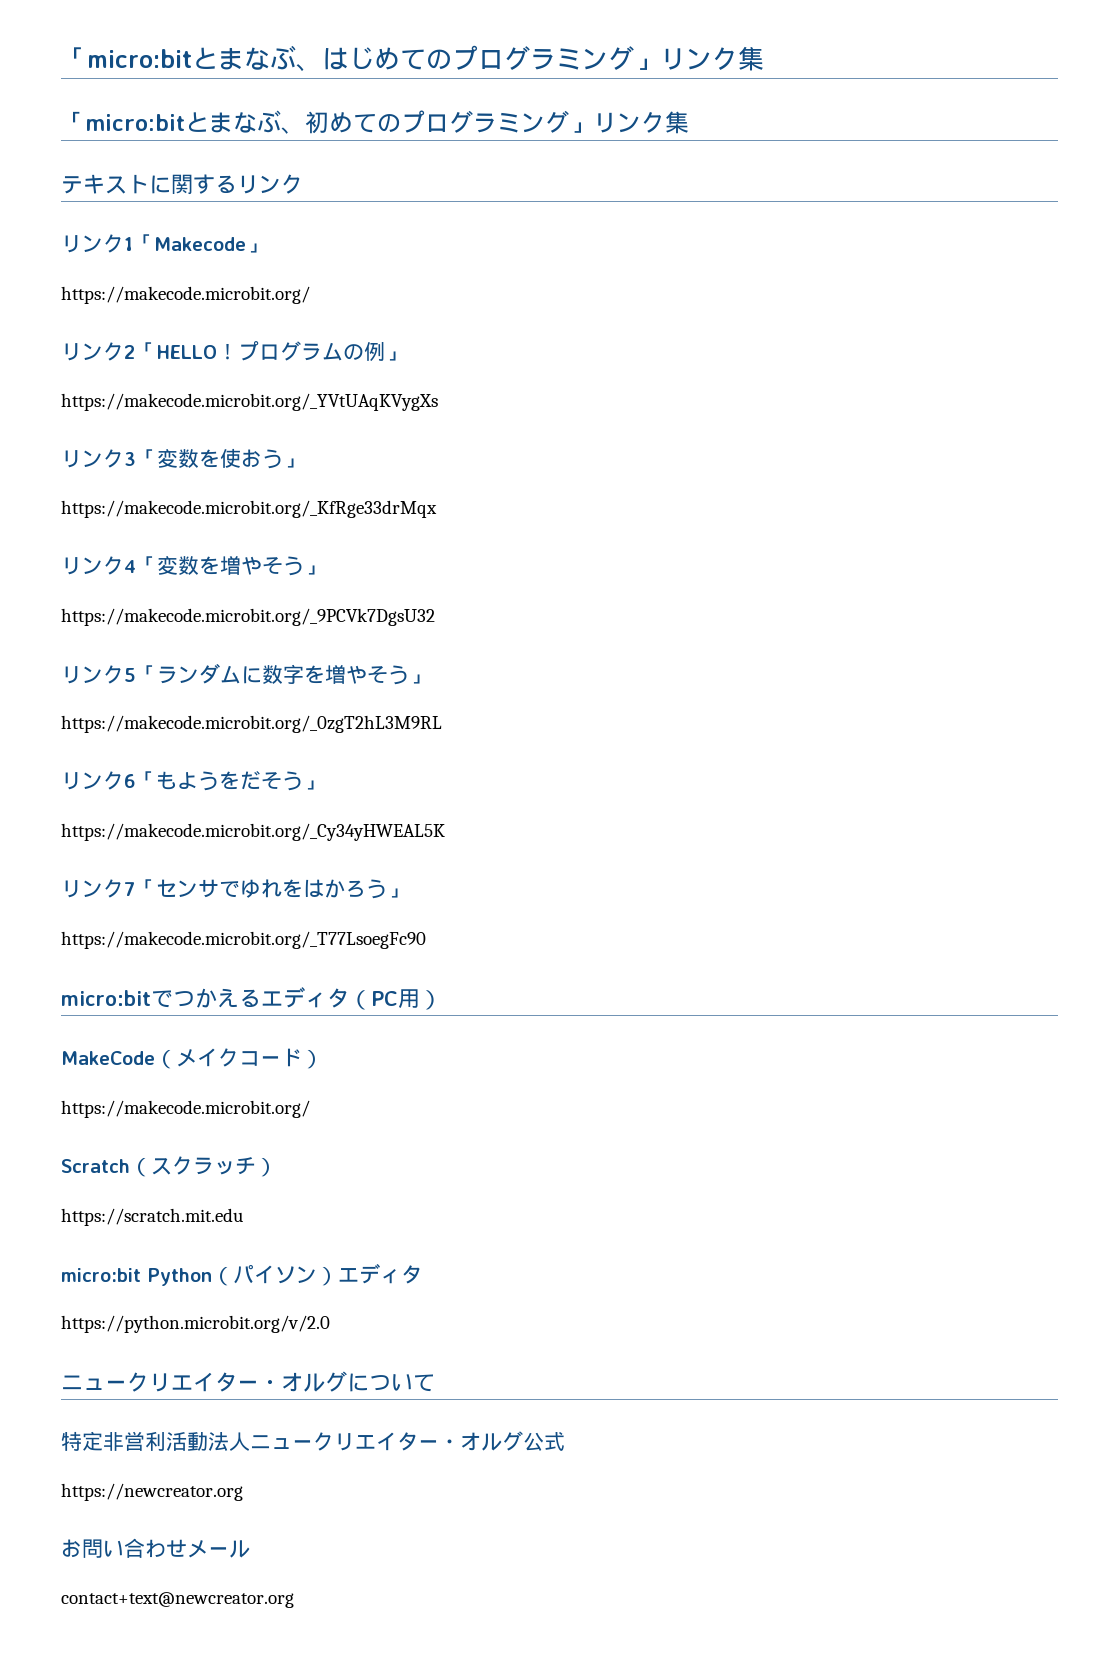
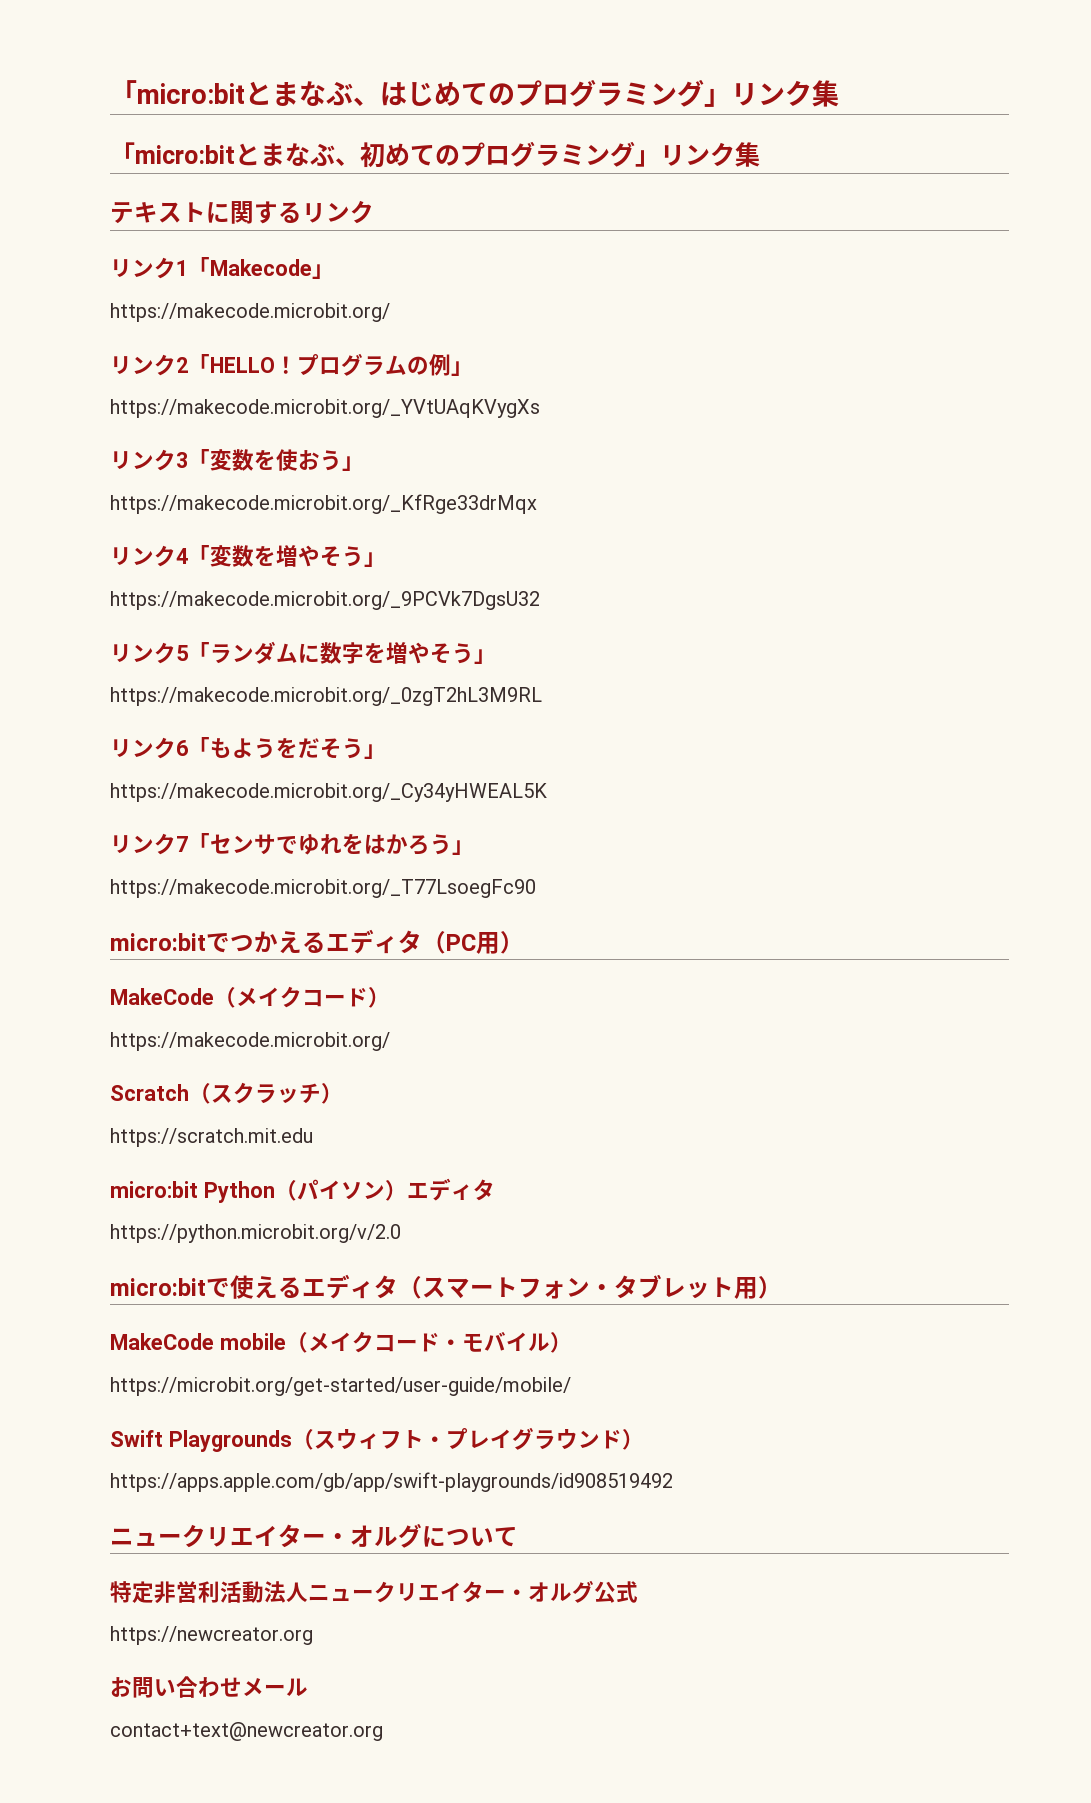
+ micro:bitで使えるエディタ（スマートフォン・タブレット用）
+ MakeCode mobile（メイクコード・モバイル）
+ https://microbit.org/get-started/user-guide/mobile/
+ Swift Playgrounds（スウィフト・プレイグラウンド）
+ https://apps.apple.com/gb/app/swift-playgrounds/id908519492

